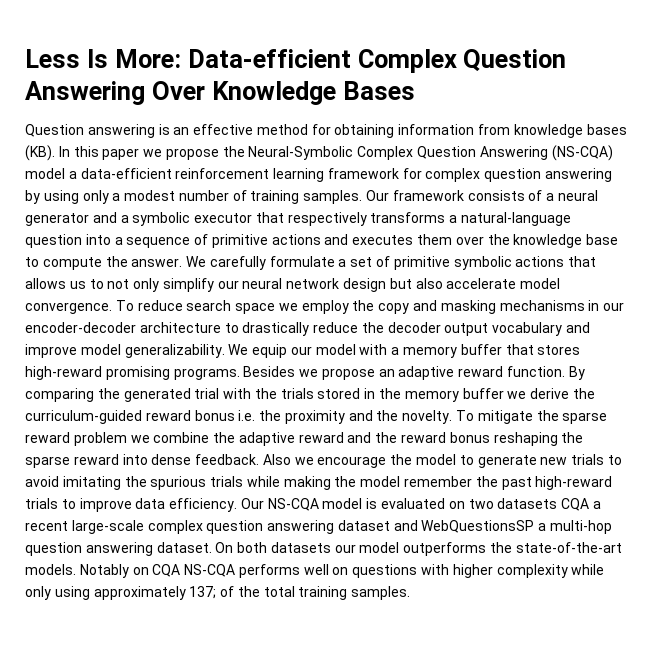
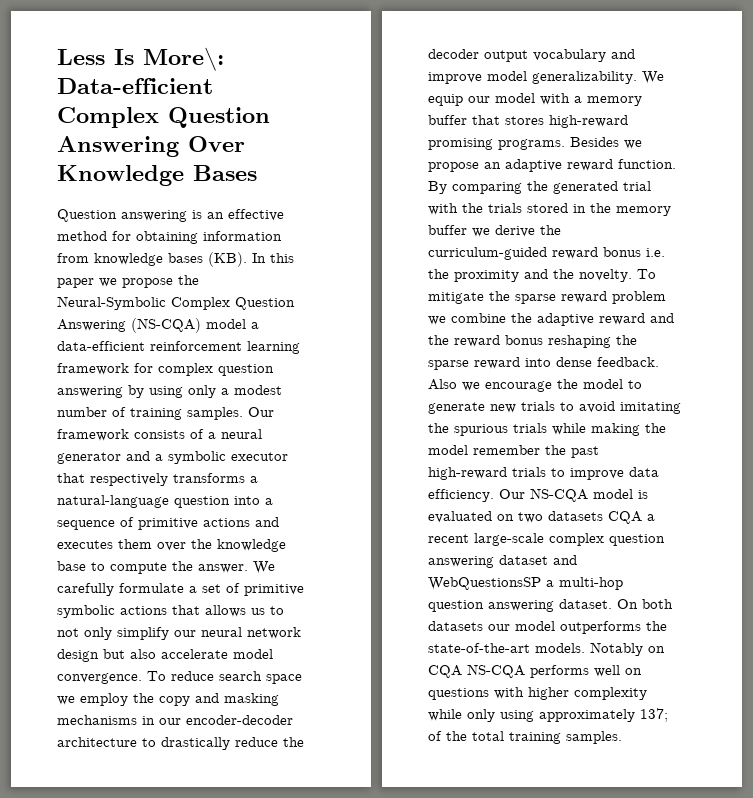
- Less Is More: Data-efficient Complex Question Answering Over Knowledge Bases
+ Less Is More\: Data-efficient Complex Question Answering Over Knowledge Bases

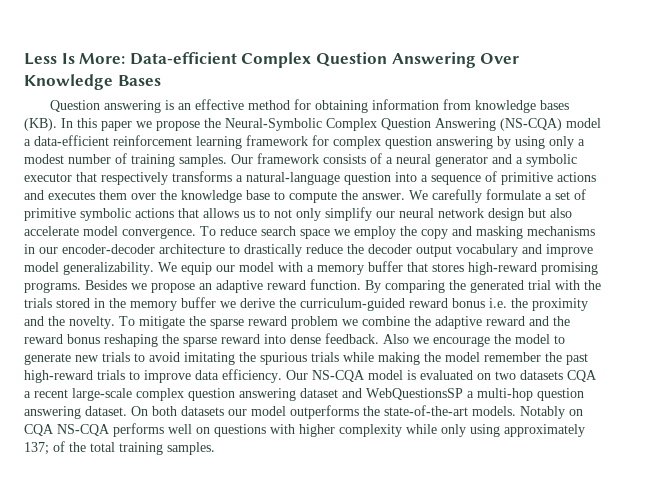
- Less Is More\: Data-efficient Complex Question Answering Over Knowledge Bases
+ Less Is More: Data-efficient Complex Question Answering Over Knowledge Bases

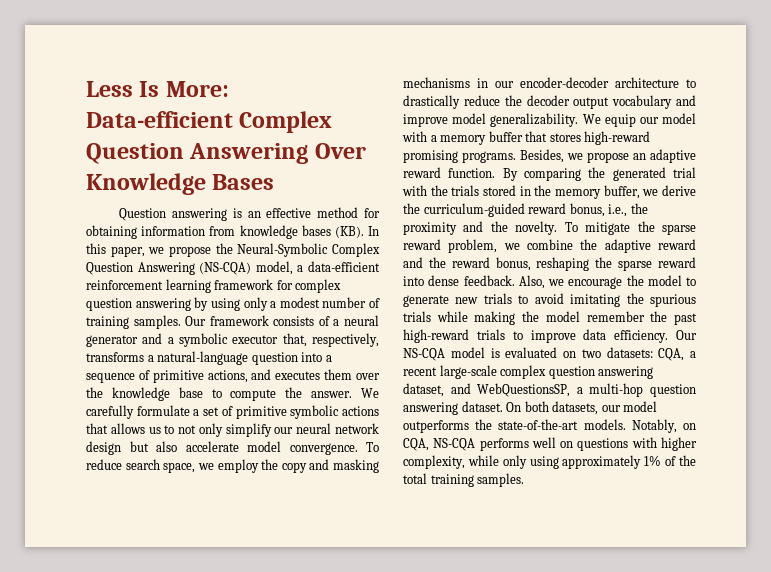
- Question answering is an effective method for obtaining information from knowledge bases (KB). In this paper we propose the Neural-Symbolic Complex Question Answering (NS-CQA) model a data-efficient reinforcement learning framework for complex question answering by using only a modest number of training samples.
+ Question answering is an effective method for obtaining information from knowledge bases (KB). In this paper, we propose the Neural-Symbolic Complex Question Answering (NS-CQA) model, a data-efficient reinforcement learning framework for complex question answering by using only a modest number of training samples.
- Our framework consists of a neural generator and a symbolic executor that respectively transforms a natural-language question into a sequence of primitive actions and executes them over the knowledge base to compute the answer.
+ Our framework consists of a neural generator and a symbolic executor that, respectively, transforms a natural-language question into a sequence of primitive actions, and executes them over the knowledge base to compute the answer.
- To reduce search space we employ the copy and masking mechanisms in our encoder-decoder architecture to drastically reduce the decoder output vocabulary and improve model generalizability.
+ To reduce search space, we employ the copy and masking mechanisms in our encoder-decoder architecture to drastically reduce the decoder output vocabulary and improve model generalizability.
- Besides we propose an adaptive reward function.
+ Besides, we propose an adaptive reward function.
- By comparing the generated trial with the trials stored in the memory buffer we derive the curriculum-guided reward bonus i.e. the proximity and the novelty.
+ By comparing the generated trial with the trials stored in the memory buffer, we derive the curriculum-guided reward bonus, i.e., the proximity and the novelty.
- To mitigate the sparse reward problem we combine the adaptive reward and the reward bonus reshaping the sparse reward into dense feedback.
+ To mitigate the sparse reward problem, we combine the adaptive reward and the reward bonus, reshaping the sparse reward into dense feedback.
- Also we encourage the model to generate new trials to avoid imitating the spurious trials while making the model remember the past high-reward trials to improve data efficiency.
+ Also, we encourage the model to generate new trials to avoid imitating the spurious trials while making the model remember the past high-reward trials to improve data efficiency.
- Our NS-CQA model is evaluated on two datasets CQA a recent large-scale complex question answering dataset and WebQuestionsSP a multi-hop question answering dataset.
+ Our NS-CQA model is evaluated on two datasets: CQA, a recent large-scale complex question answering dataset, and WebQuestionsSP, a multi-hop question answering dataset.
- On both datasets our model outperforms the state-of-the-art models.
+ On both datasets, our model outperforms the state-of-the-art models.
- Notably on CQA NS-CQA performs well on questions with higher complexity while only using approximately 137; of the total training samples.
+ Notably, on CQA, NS-CQA performs well on questions with higher complexity, while only using approximately 1% of the total training samples.

